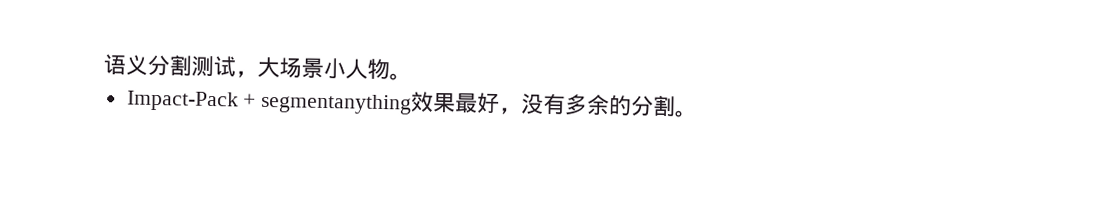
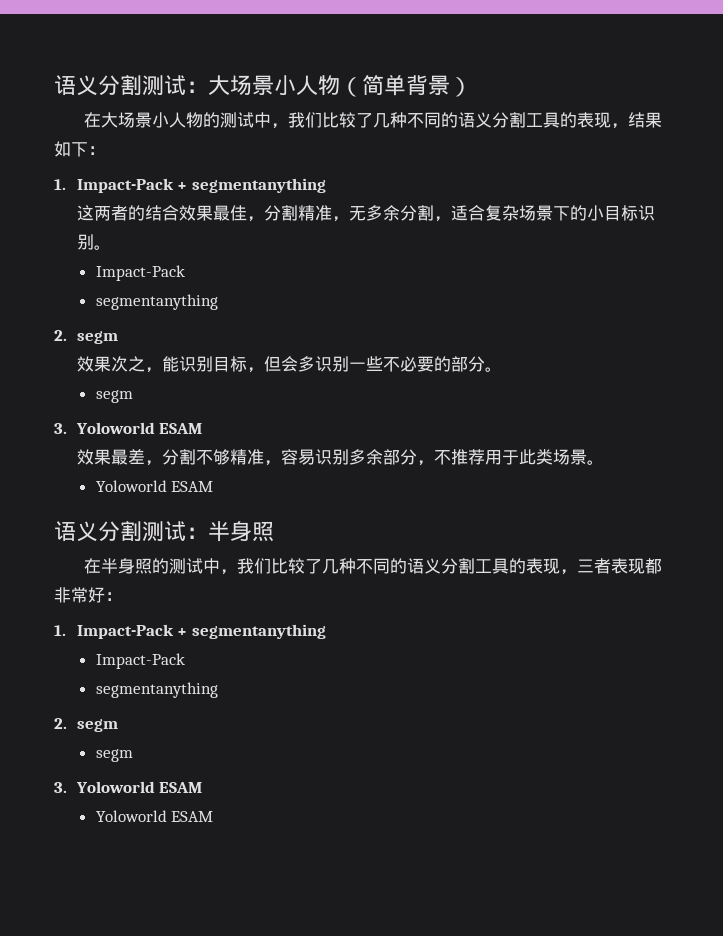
- 语义分割测试，大场景小人物。
- Impact-Pack + segmentanything效果最好，没有多余的分割。
+ 语义分割测试：大场景小人物（简单背景）
+ 在大场景小人物的测试中，我们比较了几种不同的语义分割工具的表现，结果如下：
+ 1. Impact-Pack + segmentanything
+ 这两者的结合效果最佳，分割精准，无多余分割，适合复杂场景下的小目标识别。
+ Impact-Pack
+ segmentanything
+ 2. segm
+ 效果次之，能识别目标，但会多识别一些不必要的部分。
+ segm
+ 3. Yoloworld ESAM
+ 效果最差，分割不够精准，容易识别多余部分，不推荐用于此类场景。
+ Yoloworld ESAM
+ 语义分割测试：半身照
+ 在半身照的测试中，我们比较了几种不同的语义分割工具的表现，三者表现都非常好：
+ 1. Impact-Pack + segmentanything
+ Impact-Pack
+ segmentanything
+ 2. segm
+ segm
+ 3. Yoloworld ESAM
+ Yoloworld ESAM

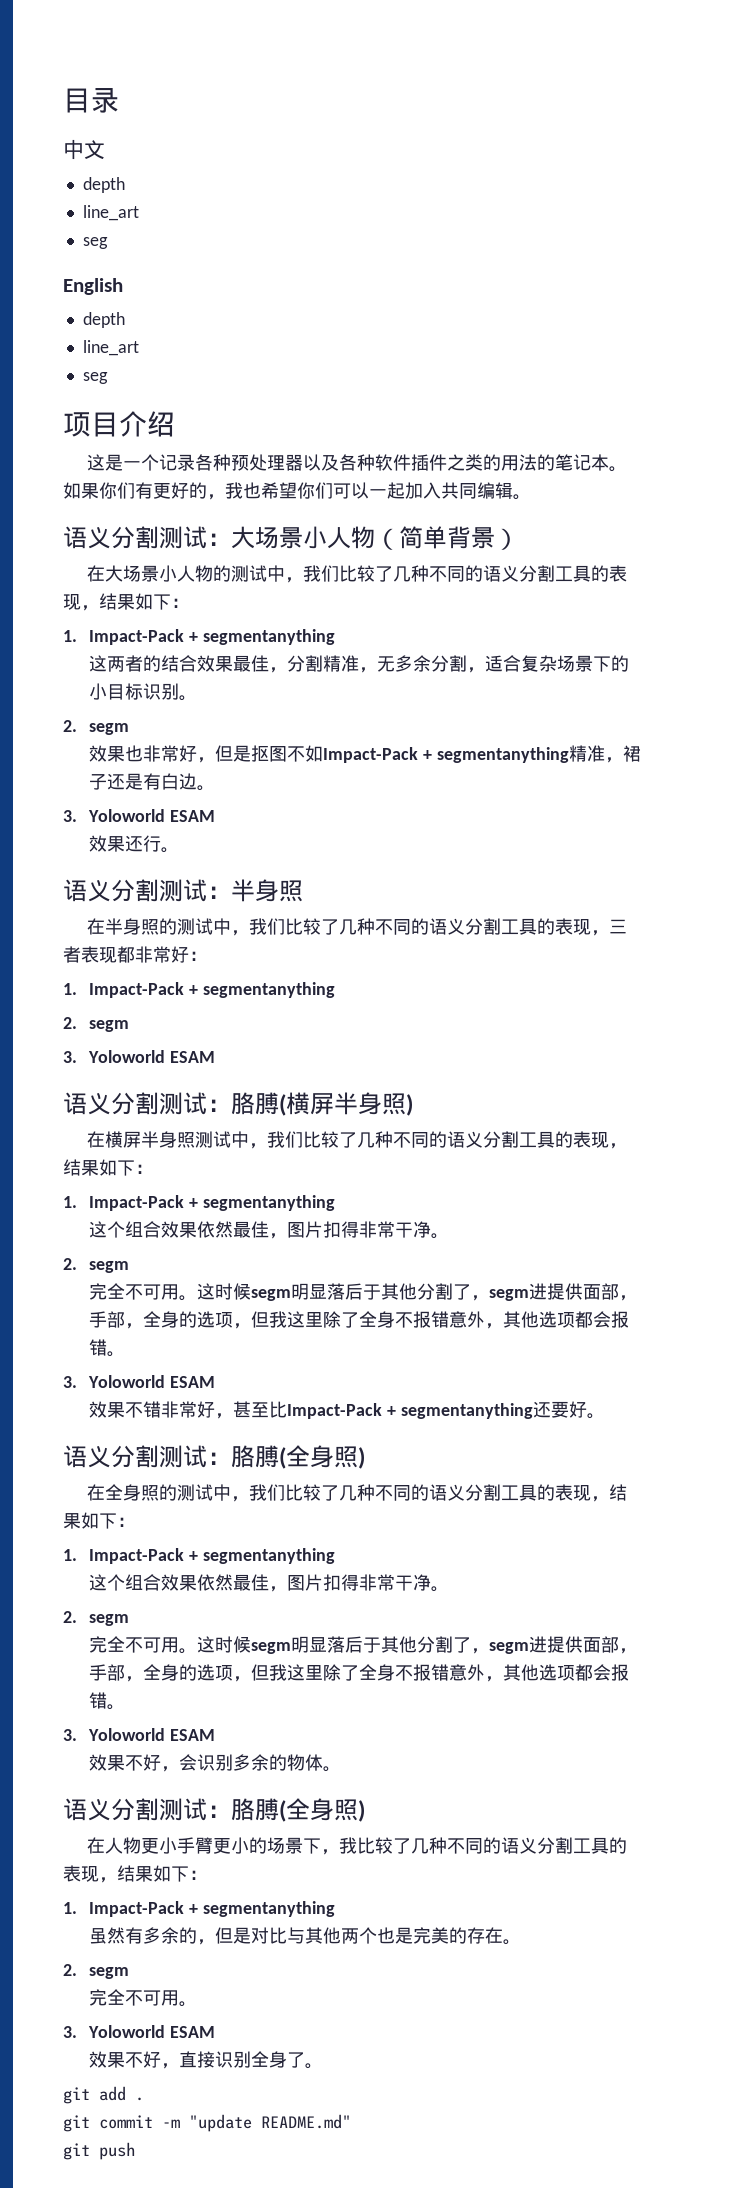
+ 目录
+ 中文
+ depth
+ line_art
+ seg
+ English
+ depth
+ line_art
+ seg
+ 项目介绍
+ 这是一个记录各种预处理器以及各种软件插件之类的用法的笔记本。如果你们有更好的，我也希望你们可以一起加入共同编辑。
  这两者的结合效果最佳，分割精准，无多余分割，适合复杂场景下的小目标识别。
- Impact-Pack
- segmentanything
- 效果次之，能识别目标，但会多识别一些不必要的部分。
- segm
+ 效果也非常好，但是抠图不如Impact-Pack + segmentanything精准，裙子还是有白边。
  3. Yoloworld ESAM
- 效果最差，分割不够精准，容易识别多余部分，不推荐用于此类场景。
- Yoloworld ESAM
+ 效果还行。
  在半身照的测试中，我们比较了几种不同的语义分割工具的表现，三者表现都非常好：
  1. Impact-Pack + segmentanything
- Impact-Pack
- segmentanything
  2. segm
- segm
  3. Yoloworld ESAM
- Yoloworld ESAM
+ 语义分割测试：胳膊(横屏半身照)
+ 在横屏半身照测试中，我们比较了几种不同的语义分割工具的表现，结果如下：
+ 1. Impact-Pack + segmentanything
+ 这个组合效果依然最佳，图片扣得非常干净。
+ 2. segm
+ 完全不可用。这时候segm明显落后于其他分割了，segm进提供面部，手部，全身的选项，但我这里除了全身不报错意外，其他选项都会报错。
+ 3. Yoloworld ESAM
+ 效果不错非常好，甚至比Impact-Pack + segmentanything还要好。
+ 语义分割测试：胳膊(全身照)
+ 在全身照的测试中，我们比较了几种不同的语义分割工具的表现，结果如下：
+ 1. Impact-Pack + segmentanything
+ 这个组合效果依然最佳，图片扣得非常干净。
+ 2. segm
+ 完全不可用。这时候segm明显落后于其他分割了，segm进提供面部，手部，全身的选项，但我这里除了全身不报错意外，其他选项都会报错。
+ 3. Yoloworld ESAM
+ 效果不好，会识别多余的物体。
+ 语义分割测试：胳膊(全身照)
+ 在人物更小手臂更小的场景下，我比较了几种不同的语义分割工具的表现，结果如下：
+ 1. Impact-Pack + segmentanything
+ 虽然有多余的，但是对比与其他两个也是完美的存在。
+ 2. segm
+ 完全不可用。
+ 3. Yoloworld ESAM
+ 效果不好，直接识别全身了。
+ git add .
+ git commit -m "update README.md"
+ git push

